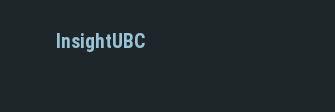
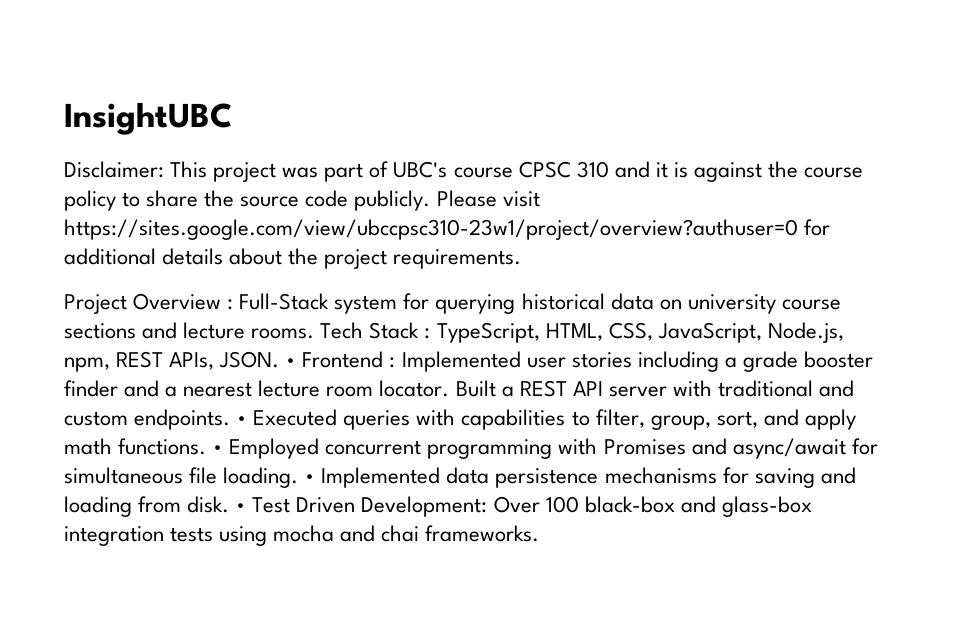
+ Disclaimer: This project was part of UBC's course CPSC 310 and it is against the course policy to share the source code publicly. Please visit https://sites.google.com/view/ubccpsc310-23w1/project/overview?authuser=0 for additional details about the project requirements.
+ Project Overview : Full-Stack system for querying historical data on university course sections and lecture rooms. Tech Stack : TypeScript, HTML, CSS, JavaScript, Node.js, npm, REST APIs, JSON. • Frontend : Implemented user stories including a grade booster finder and a nearest lecture room locator. Built a REST API server with traditional and custom endpoints. • Executed queries with capabilities to filter, group, sort, and apply math functions. • Employed concurrent programming with Promises and async/await for simultaneous file loading. • Implemented data persistence mechanisms for saving and loading from disk. • Test Driven Development: Over 100 black-box and glass-box integration tests using mocha and chai frameworks.

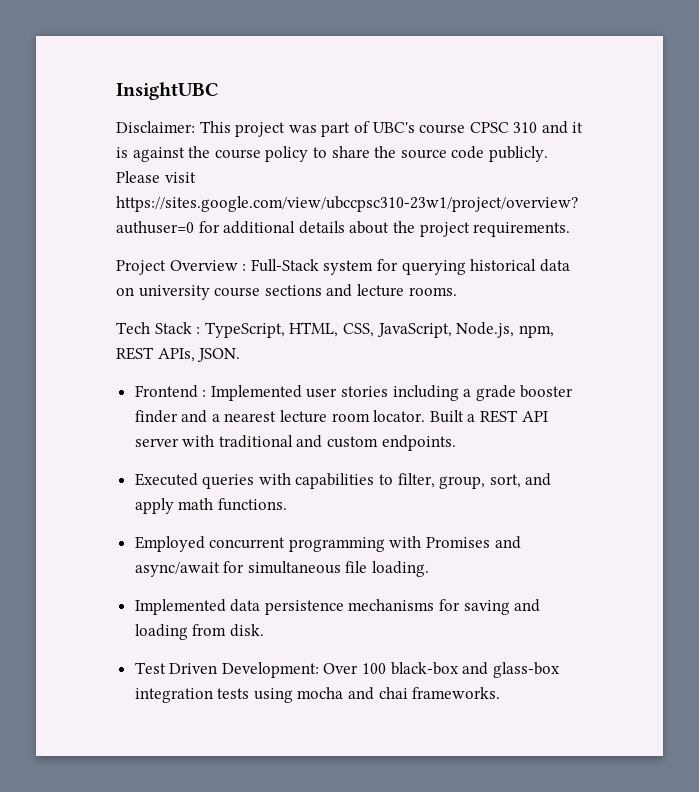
- Project Overview : Full-Stack system for querying historical data on university course sections and lecture rooms. Tech Stack : TypeScript, HTML, CSS, JavaScript, Node.js, npm, REST APIs, JSON. • Frontend : Implemented user stories including a grade booster finder and a nearest lecture room locator.
+ Project Overview : Full-Stack system for querying historical data on university course sections and lecture rooms.
+ Tech Stack : TypeScript, HTML, CSS, JavaScript, Node.js, npm, REST APIs, JSON.
+ Frontend : Implemented user stories including a grade booster finder and a nearest lecture room locator.
- Built a REST API server with traditional and custom endpoints. • Executed queries with capabilities to filter, group, sort, and apply math functions. • Employed concurrent programming with Promises and async/await for simultaneous file loading. • Implemented data persistence mechanisms for saving and loading from disk. • Test Driven Development: Over 100 black-box and glass-box integration tests using mocha and chai frameworks.
+ Built a REST API server with traditional and custom endpoints.
+ Executed queries with capabilities to filter, group, sort, and apply math functions.
+ Employed concurrent programming with Promises and async/await for simultaneous file loading.
+ Implemented data persistence mechanisms for saving and loading from disk.
+ Test Driven Development: Over 100 black-box and glass-box integration tests using mocha and chai frameworks.

